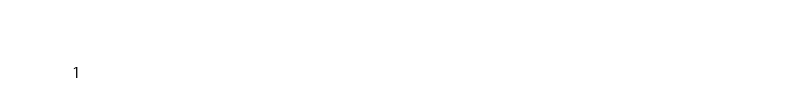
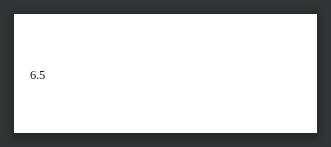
- 1
+ 6.5

